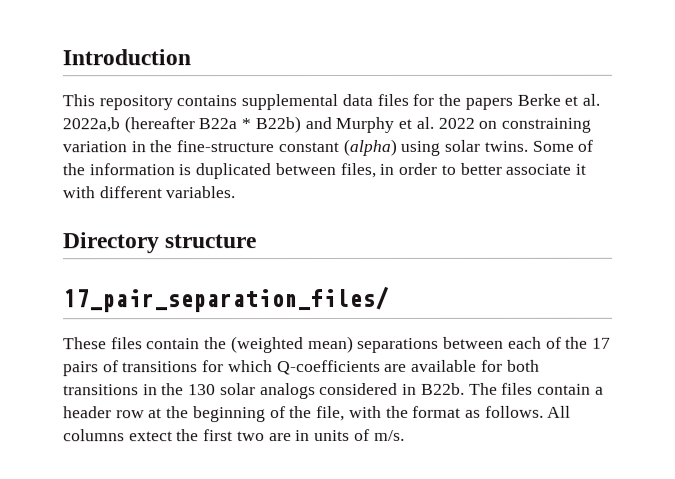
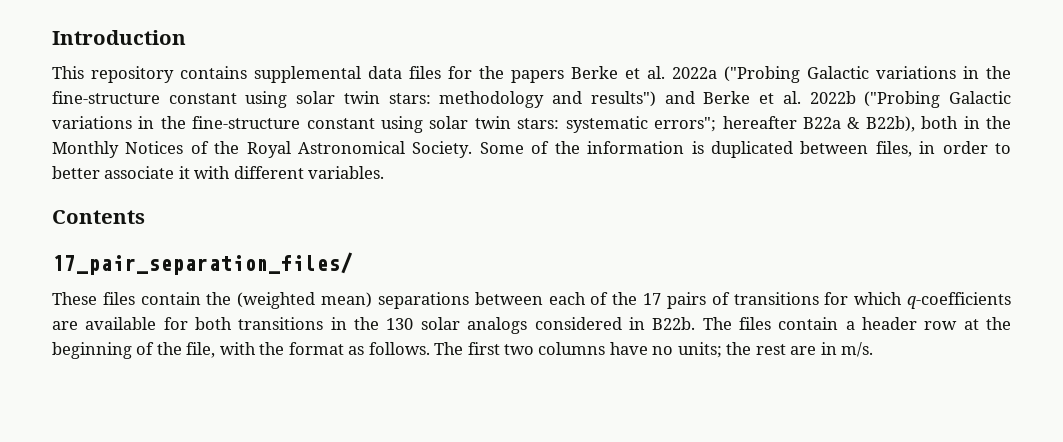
- This repository contains supplemental data files for the papers Berke et al. 2022a,b (hereafter B22a * B22b) and Murphy et al. 2022 on constraining variation in the fine-structure constant (alpha) using solar twins.
+ This repository contains supplemental data files for the papers Berke et al. 2022a ("Probing Galactic variations in the fine-structure constant using solar twin stars: methodology and results") and Berke et al. 2022b ("Probing Galactic variations in the fine-structure constant using solar twin stars: systematic errors"; hereafter B22a & B22b), both in the Monthly Notices of the Royal Astronomical Society.
- Directory structure
+ Contents
- These files contain the (weighted mean) separations between each of the 17 pairs of transitions for which Q-coefficients are available for both transitions in the 130 solar analogs considered in B22b.
+ These files contain the (weighted mean) separations between each of the 17 pairs of transitions for which q-coefficients are available for both transitions in the 130 solar analogs considered in B22b.
- All columns extect the first two are in units of m/s.
+ The first two columns have no units; the rest are in m/s.

